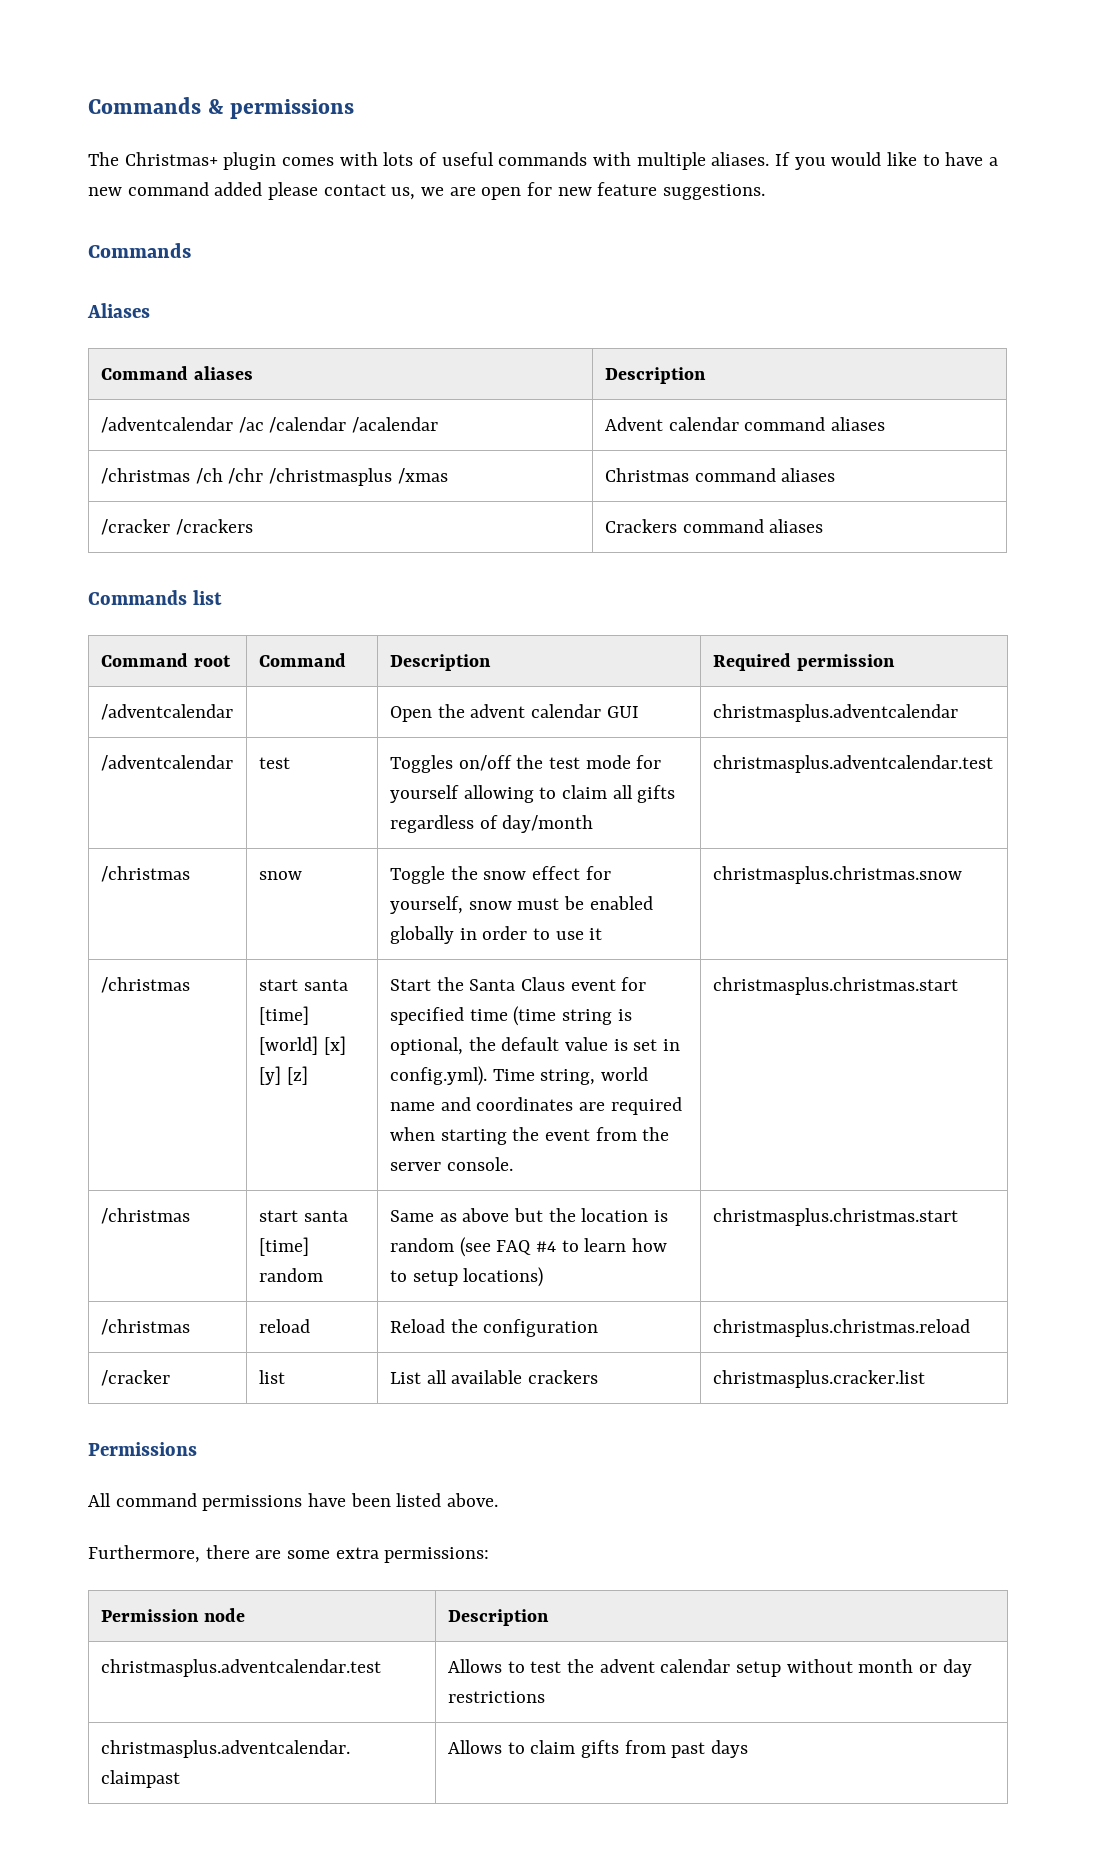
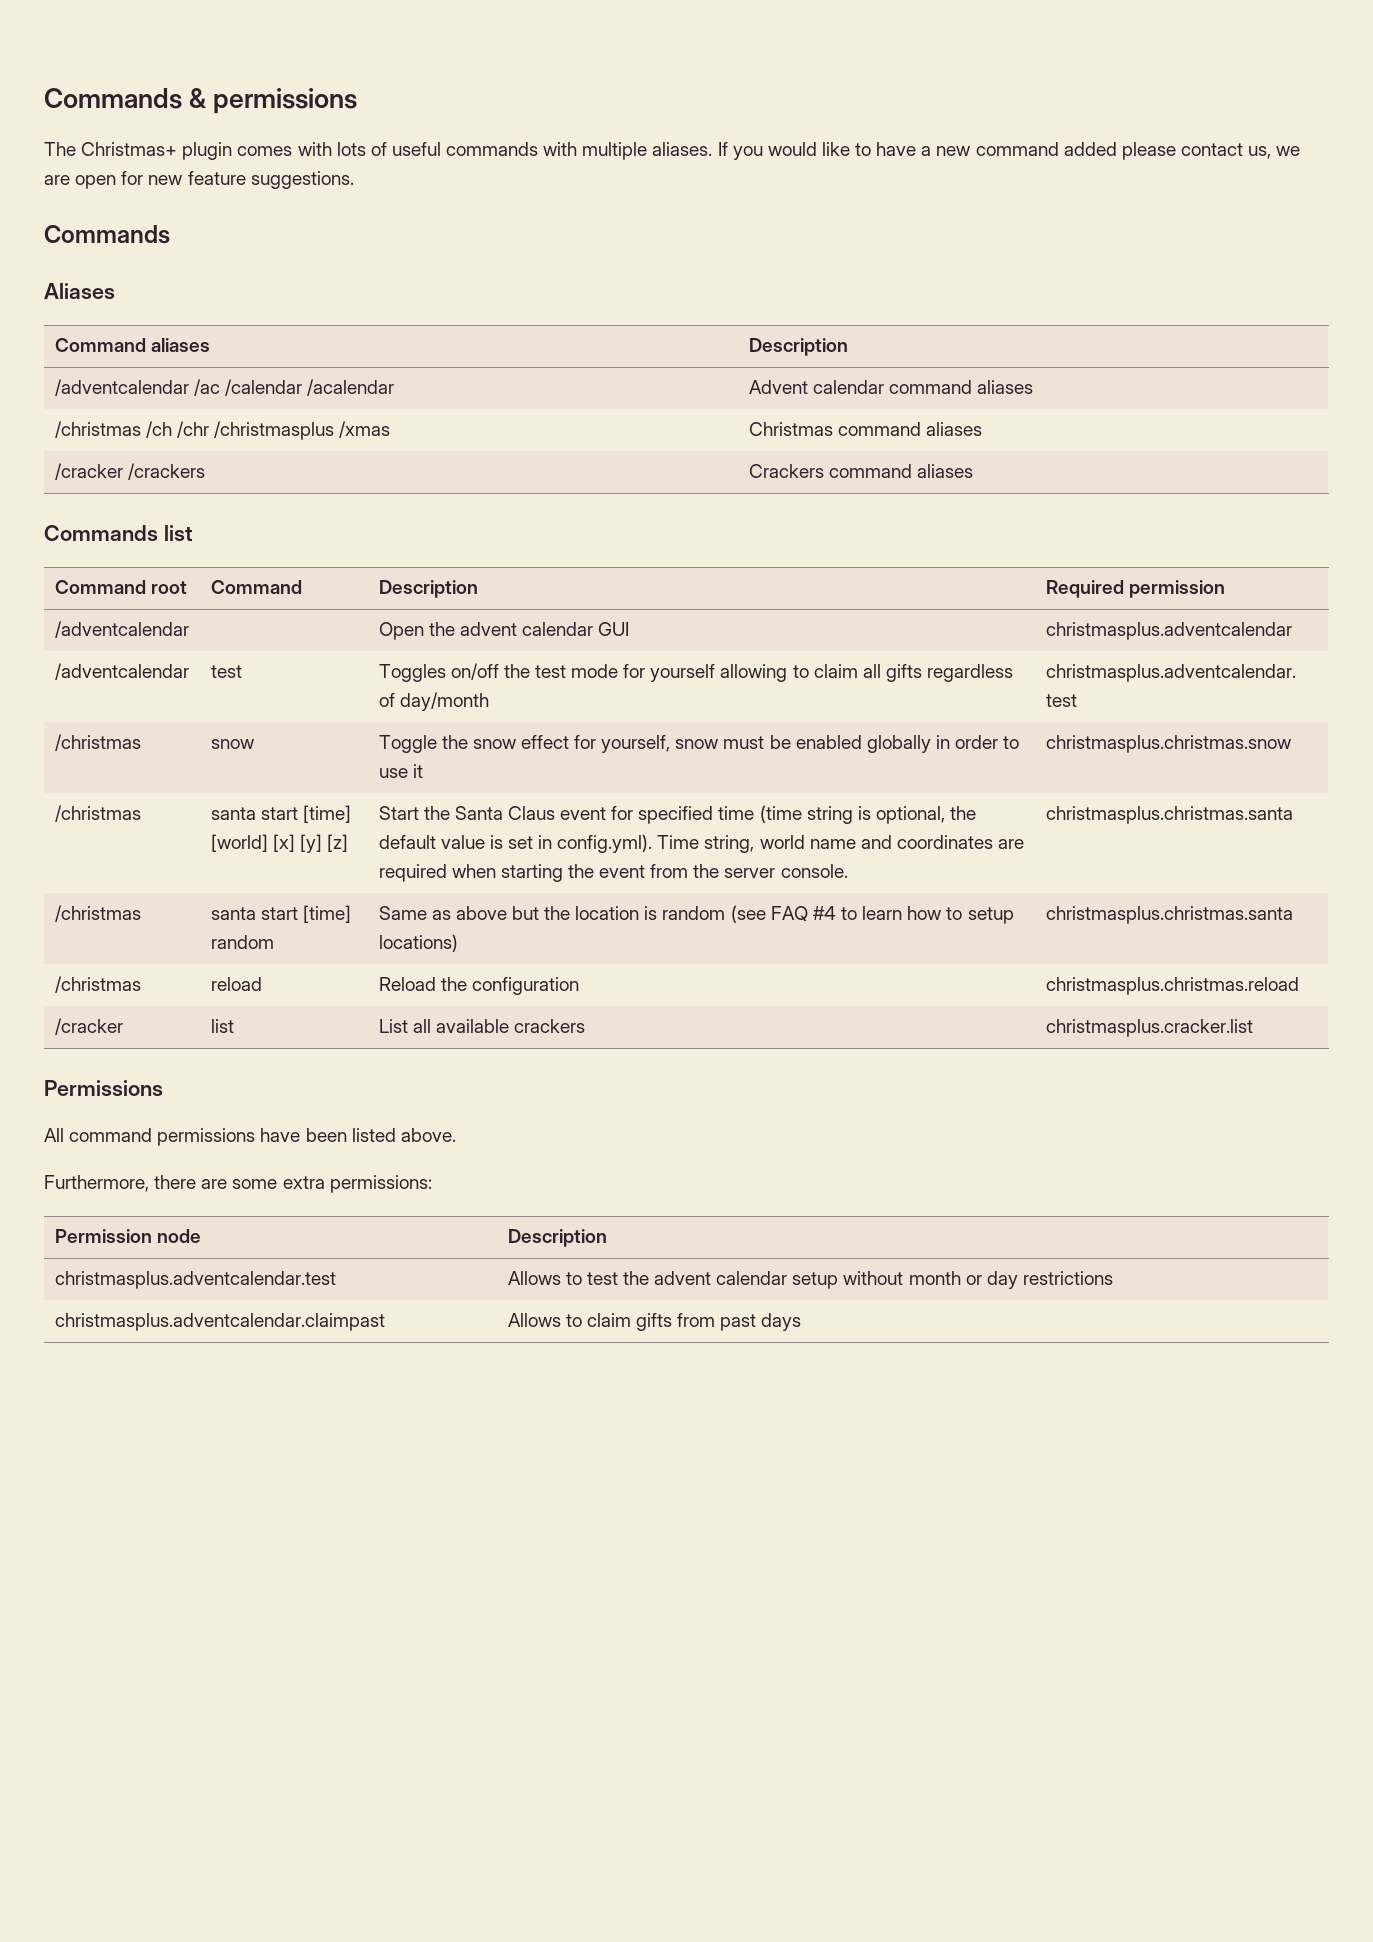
- start santa [time] [world] [x] [y] [z]
+ santa start [time] [world] [x] [y] [z]
- Start the Santa Claus event for specified time (time string is optional, the default value is set in config.yml). Time string, world name and coordinates are required when starting the event from the server console. | christmasplus.christmas.start
- /christmas | start santa [time] random | Same as above but the location is random (see FAQ #4 to learn how to setup locations) | christmasplus.christmas.start
+ Start the Santa Claus event for specified time (time string is optional, the default value is set in config.yml). Time string, world name and coordinates are required when starting the event from the server console. | christmasplus.christmas.santa
+ /christmas | santa start [time] random | Same as above but the location is random (see FAQ #4 to learn how to setup locations) | christmasplus.christmas.santa

